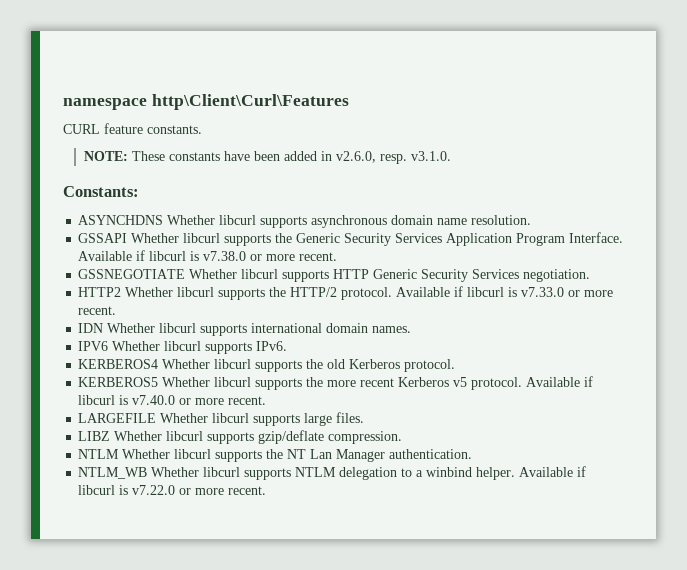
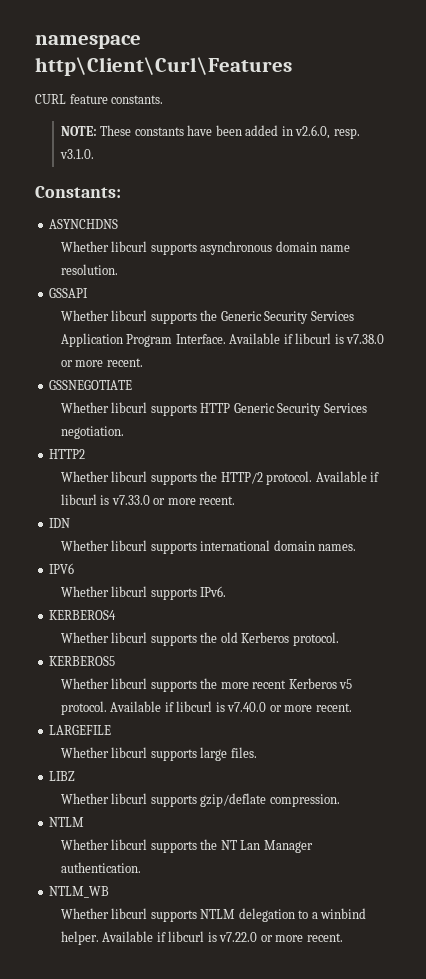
- ASYNCHDNS Whether libcurl supports asynchronous domain name resolution.
+ ASYNCHDNS
+ Whether libcurl supports asynchronous domain name resolution.
- GSSAPI Whether libcurl supports the Generic Security Services Application Program Interface.
+ GSSAPI
+ Whether libcurl supports the Generic Security Services Application Program Interface.
- GSSNEGOTIATE Whether libcurl supports HTTP Generic Security Services negotiation.
+ GSSNEGOTIATE
+ Whether libcurl supports HTTP Generic Security Services negotiation.
- HTTP2 Whether libcurl supports the HTTP/2 protocol.
+ HTTP2
+ Whether libcurl supports the HTTP/2 protocol.
- IDN Whether libcurl supports international domain names.
+ IDN
+ Whether libcurl supports international domain names.
- IPV6 Whether libcurl supports IPv6.
+ IPV6
+ Whether libcurl supports IPv6.
- KERBEROS4 Whether libcurl supports the old Kerberos protocol.
+ KERBEROS4
+ Whether libcurl supports the old Kerberos protocol.
- KERBEROS5 Whether libcurl supports the more recent Kerberos v5 protocol.
+ KERBEROS5
+ Whether libcurl supports the more recent Kerberos v5 protocol.
- LARGEFILE Whether libcurl supports large files.
+ LARGEFILE
+ Whether libcurl supports large files.
- LIBZ Whether libcurl supports gzip/deflate compression.
- NTLM Whether libcurl supports the NT Lan Manager authentication.
+ LIBZ
+ Whether libcurl supports gzip/deflate compression.
+ NTLM
+ Whether libcurl supports the NT Lan Manager authentication.
- NTLM_WB Whether libcurl supports NTLM delegation to a winbind helper.
+ NTLM_WB
+ Whether libcurl supports NTLM delegation to a winbind helper.

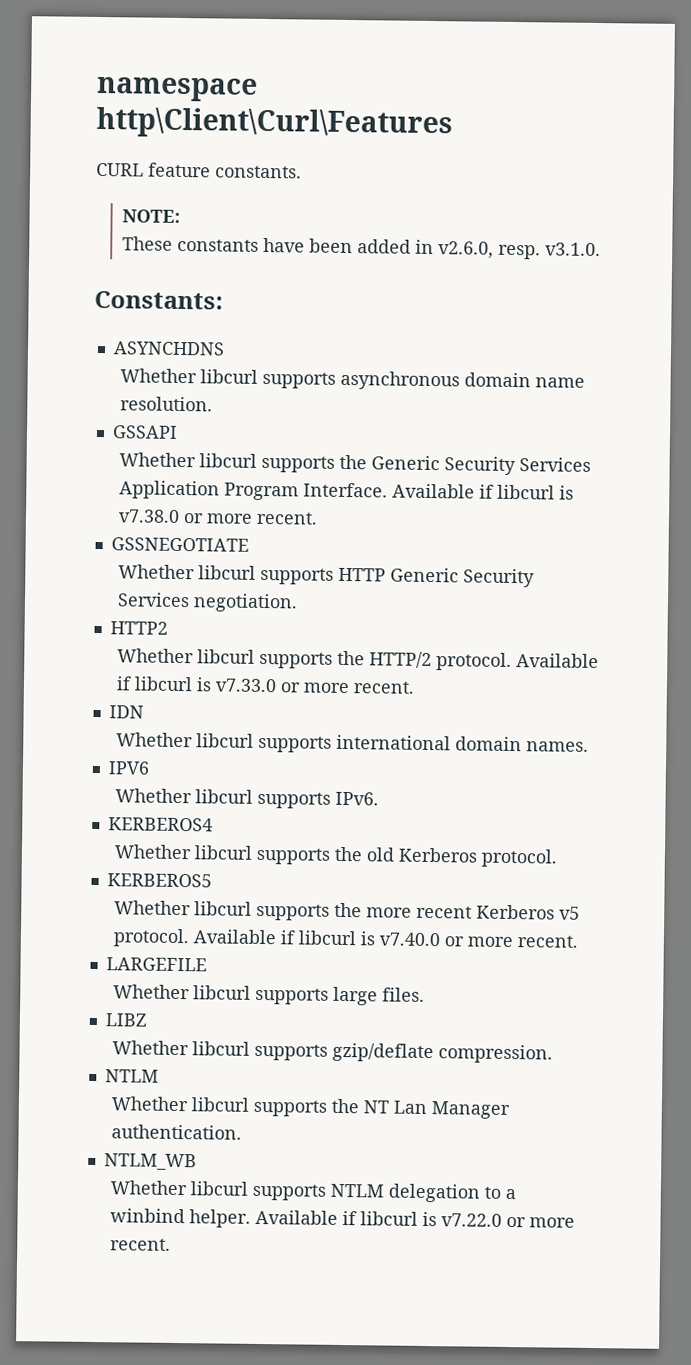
- NOTE: These constants have been added in v2.6.0, resp. v3.1.0.
+ NOTE:
+ These constants have been added in v2.6.0, resp. v3.1.0.

